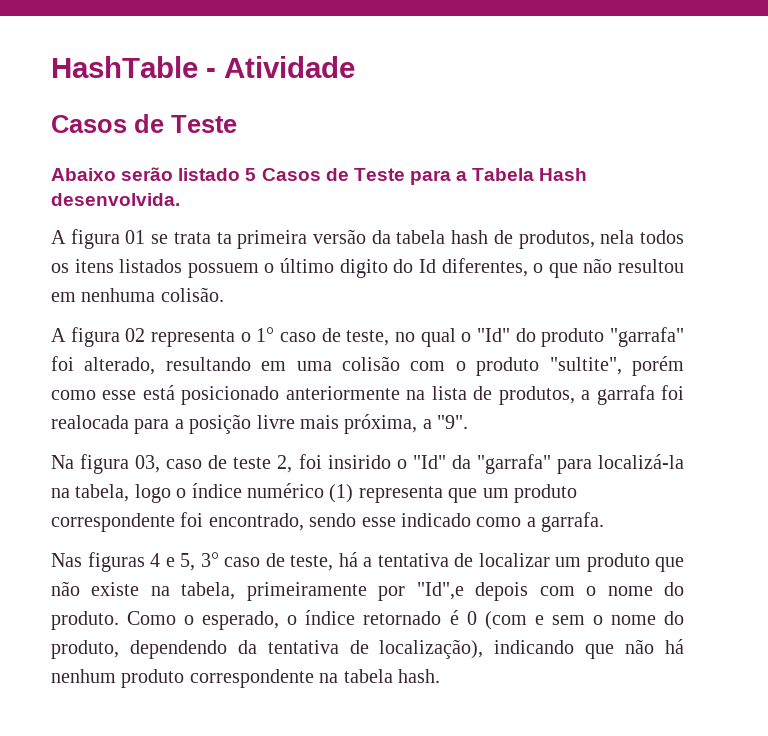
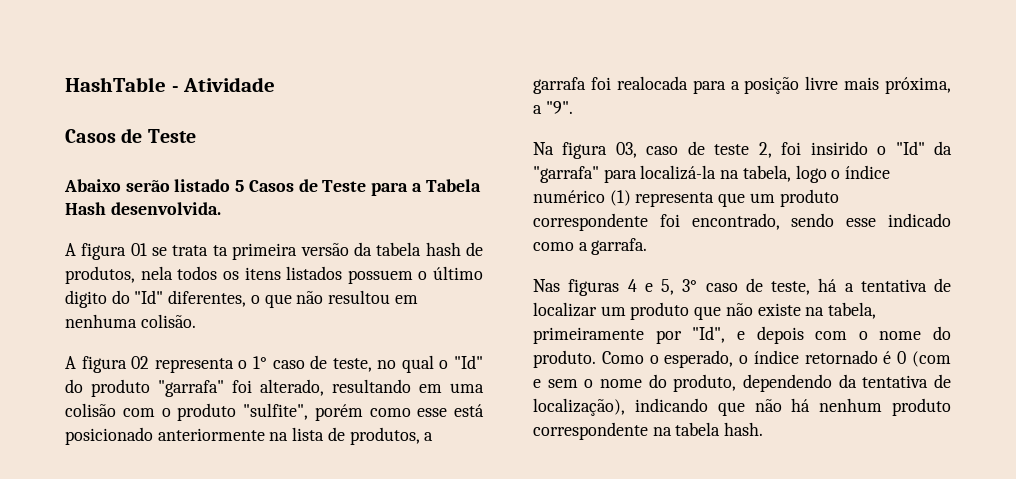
- A figura 01 se trata ta primeira versão da tabela hash de produtos, nela todos os itens listados possuem o último digito do Id diferentes, o que não resultou em nenhuma colisão.
+ A figura 01 se trata ta primeira versão da tabela hash de produtos, nela todos os itens listados possuem o último digito do "Id" diferentes, o que não resultou em nenhuma colisão.
- A figura 02 representa o 1° caso de teste, no qual o "Id" do produto "garrafa" foi alterado, resultando em uma colisão com o produto "sultite", porém como esse está posicionado anteriormente na lista de produtos, a garrafa foi realocada para a posição livre mais próxima, a "9".
+ A figura 02 representa o 1° caso de teste, no qual o "Id" do produto "garrafa" foi alterado, resultando em uma colisão com o produto "sulfite", porém como esse está posicionado anteriormente na lista de produtos, a garrafa foi realocada para a posição livre mais próxima, a "9".
- Nas figuras 4 e 5, 3° caso de teste, há a tentativa de localizar um produto que não existe na tabela, primeiramente por "Id",e depois com o nome do produto.
+ Nas figuras 4 e 5, 3° caso de teste, há a tentativa de localizar um produto que não existe na tabela, primeiramente por "Id", e depois com o nome do produto.

